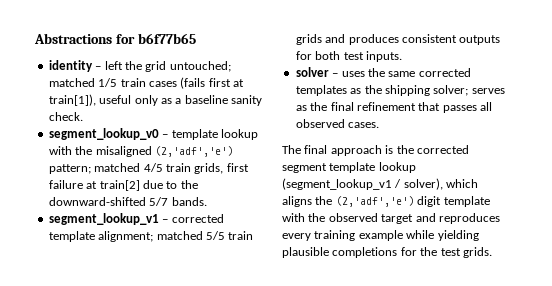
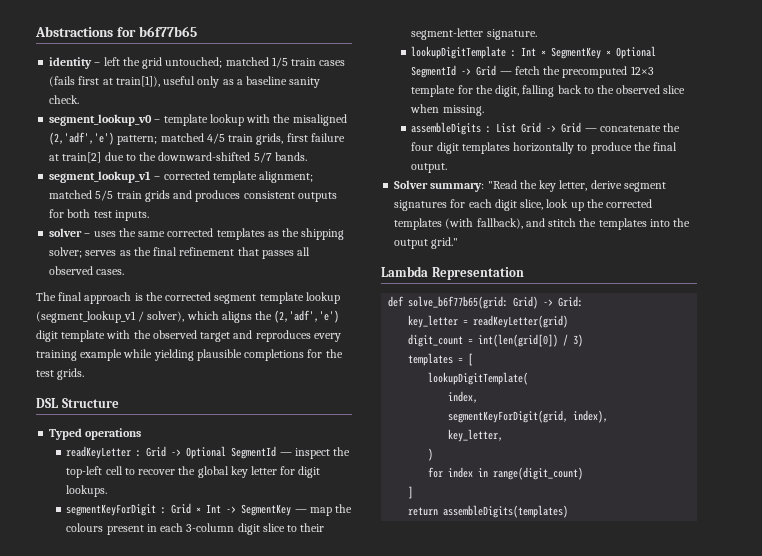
+ DSL Structure
+ Typed operations
+ readKeyLetter : Grid -> Optional SegmentId — inspect the top-left cell to recover the global key letter for digit lookups.
+ segmentKeyForDigit : Grid × Int -> SegmentKey — map the colours present in each 3-column digit slice to their segment-letter signature.
+ lookupDigitTemplate : Int × SegmentKey × Optional SegmentId -> Grid — fetch the precomputed 12×3 template for the digit, falling back to the observed slice when missing.
+ assembleDigits : List Grid -> Grid — concatenate the four digit templates horizontally to produce the final output.
+ Solver summary: "Read the key letter, derive segment signatures for each digit slice, look up the corrected templates (with fallback), and stitch the templates into the output grid."
+ Lambda Representation
+ def solve_b6f77b65(grid: Grid) -> Grid:
+ key_letter = readKeyLetter(grid)
+ digit_count = int(len(grid[0]) / 3)
+ templates = [
+ lookupDigitTemplate(
+ index,
+ segmentKeyForDigit(grid, index),
+ key_letter,
+ )
+ for index in range(digit_count)
+ ]
+ return assembleDigits(templates)

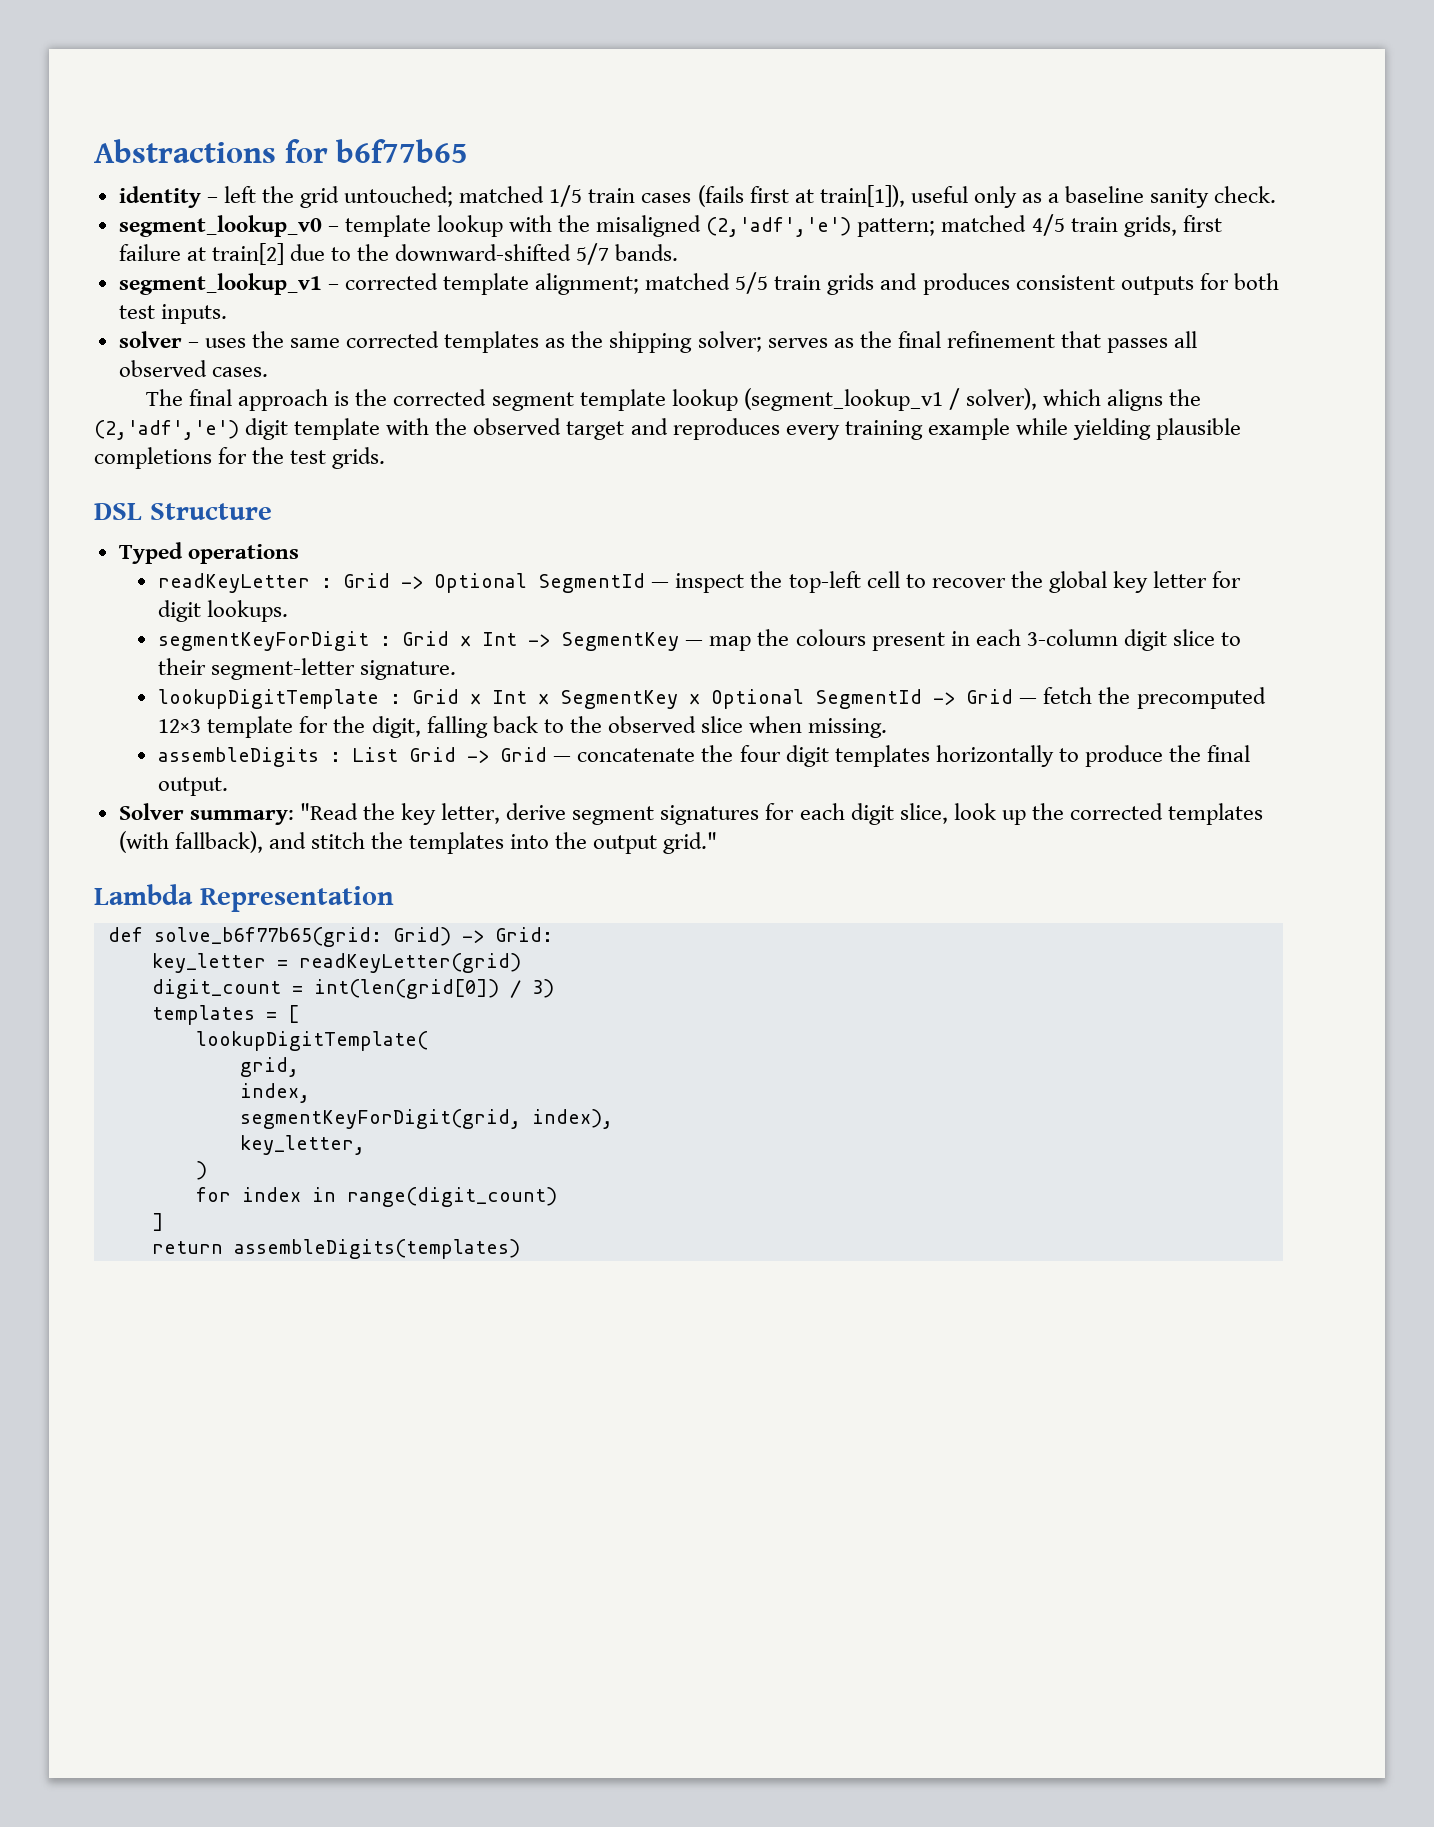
- lookupDigitTemplate : Int × SegmentKey × Optional SegmentId -> Grid — fetch the precomputed 12×3 template for the digit, falling back to the observed slice when missing.
+ lookupDigitTemplate : Grid × Int × SegmentKey × Optional SegmentId -> Grid — fetch the precomputed 12×3 template for the digit, falling back to the observed slice when missing.
+ grid,

